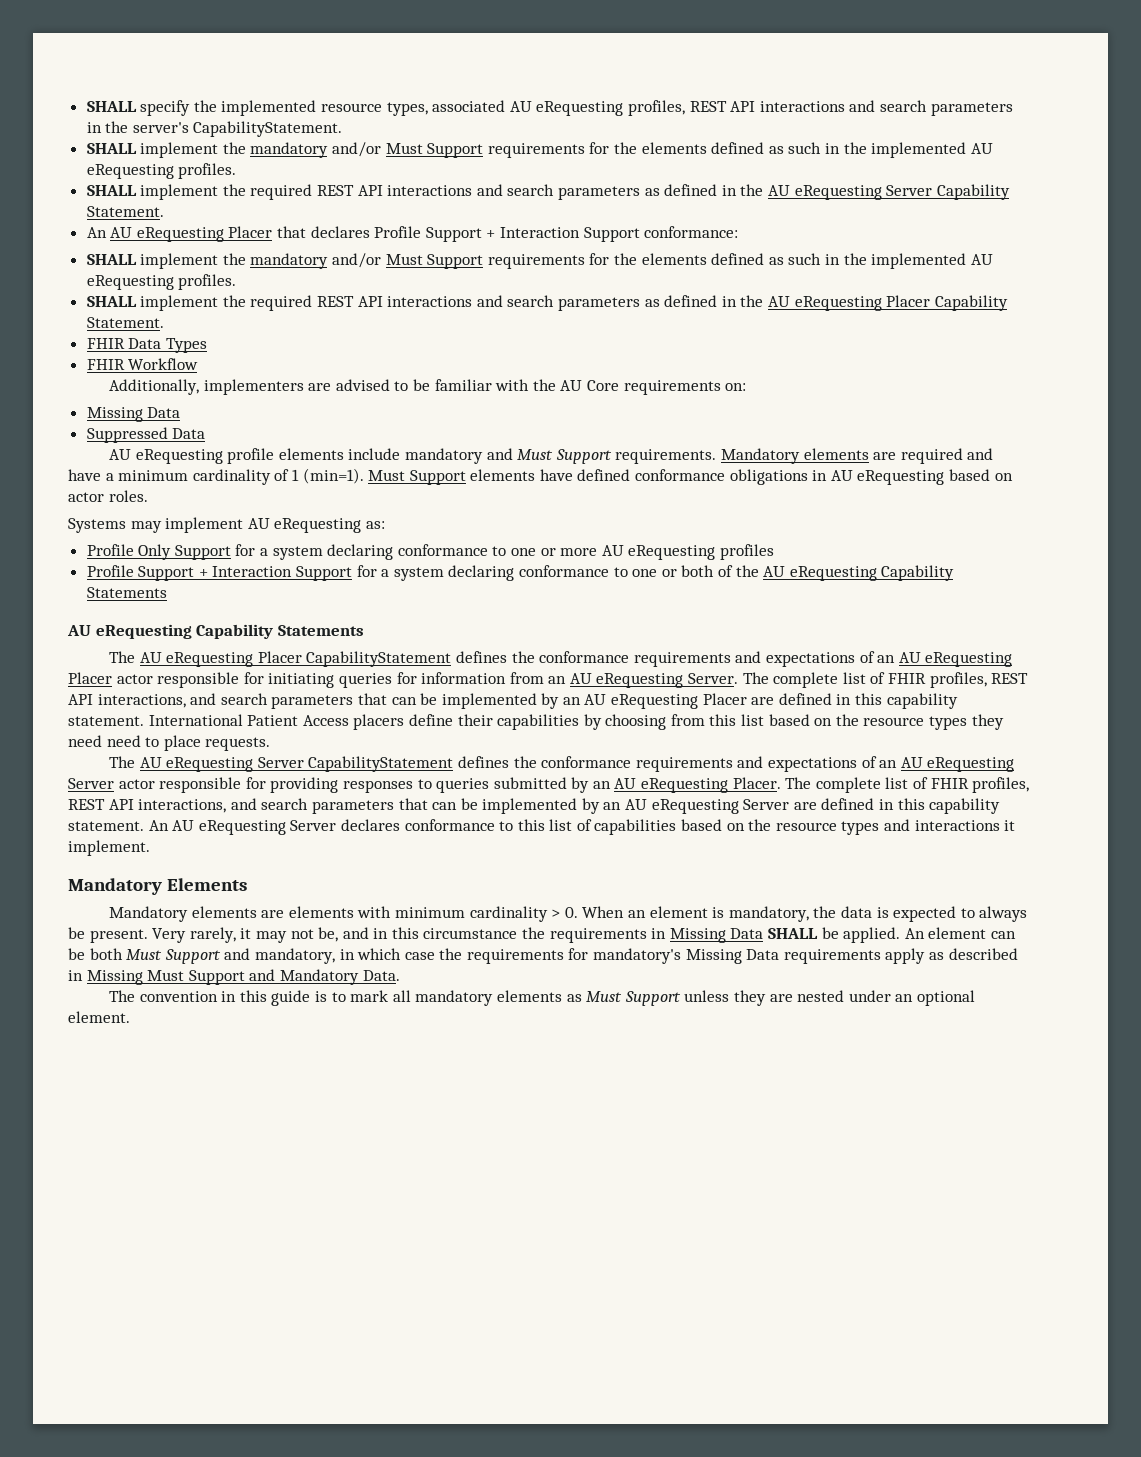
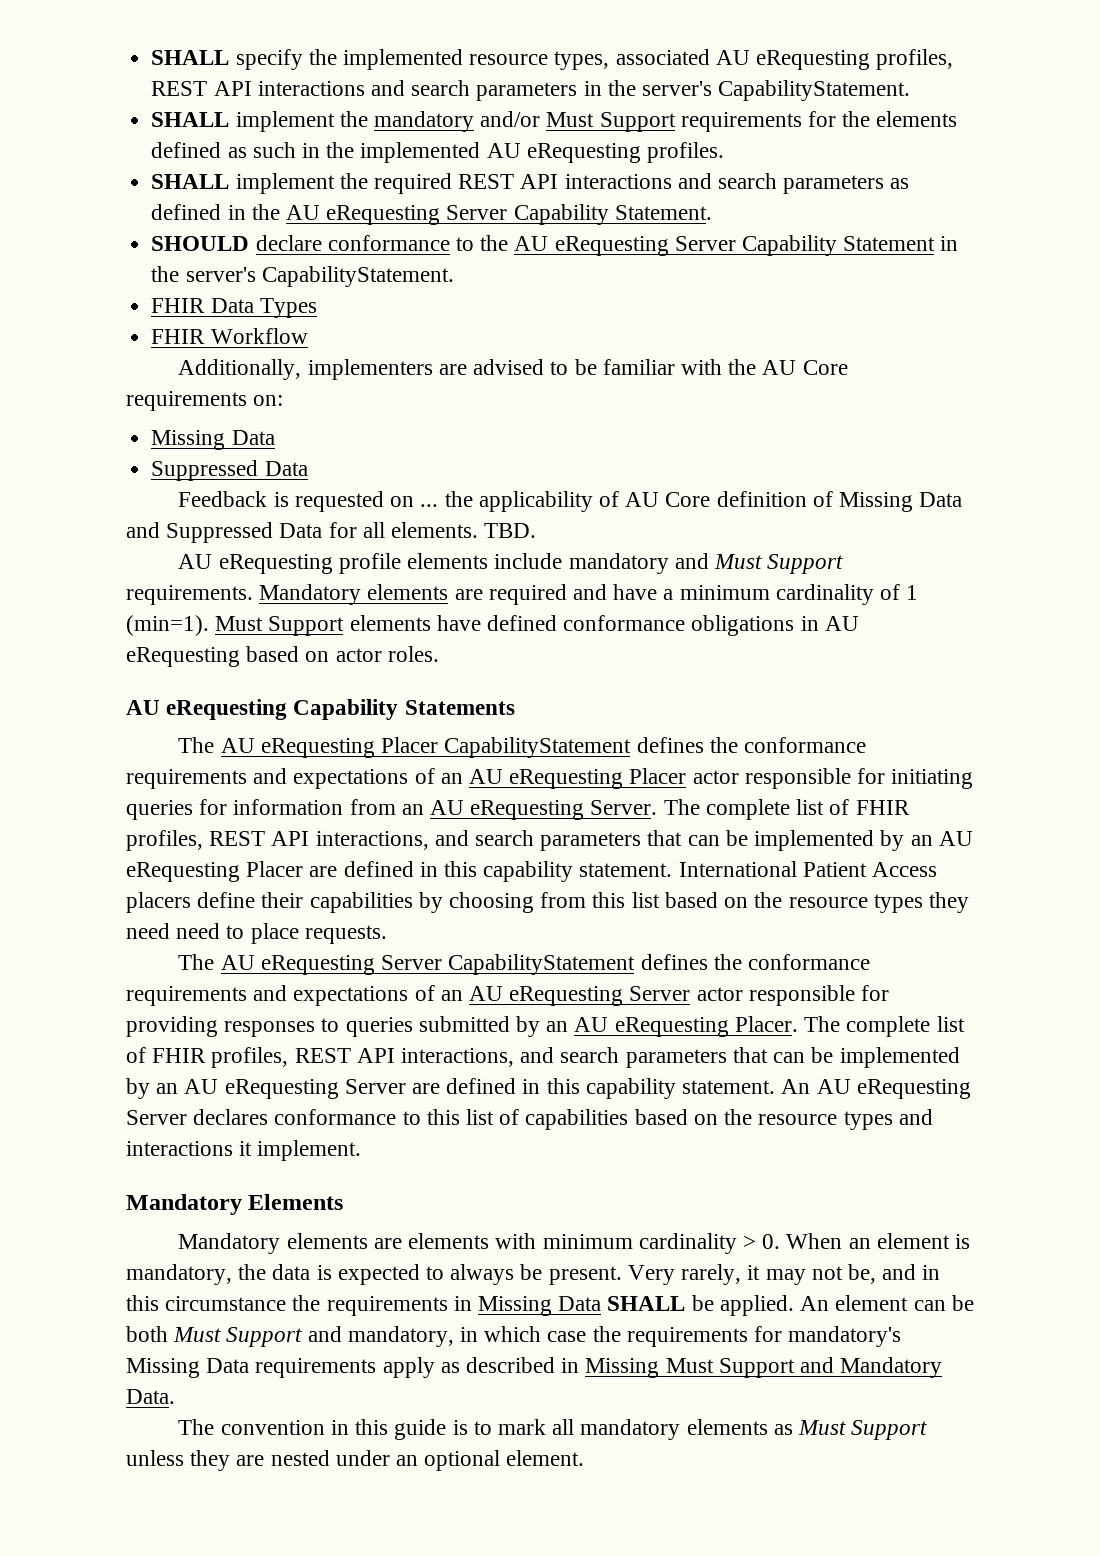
- An AU eRequesting Placer that declares Profile Support + Interaction Support conformance:
- SHALL implement the mandatory and/or Must Support requirements for the elements defined as such in the implemented AU eRequesting profiles.
- SHALL implement the required REST API interactions and search parameters as defined in the AU eRequesting Placer Capability Statement.
+ SHOULD declare conformance to the AU eRequesting Server Capability Statement in the server's CapabilityStatement.
+ Feedback is requested on ... the applicability of AU Core definition of Missing Data and Suppressed Data for all elements. TBD.
- Systems may implement AU eRequesting as:
- Profile Only Support for a system declaring conformance to one or more AU eRequesting profiles
- Profile Support + Interaction Support for a system declaring conformance to one or both of the AU eRequesting Capability Statements

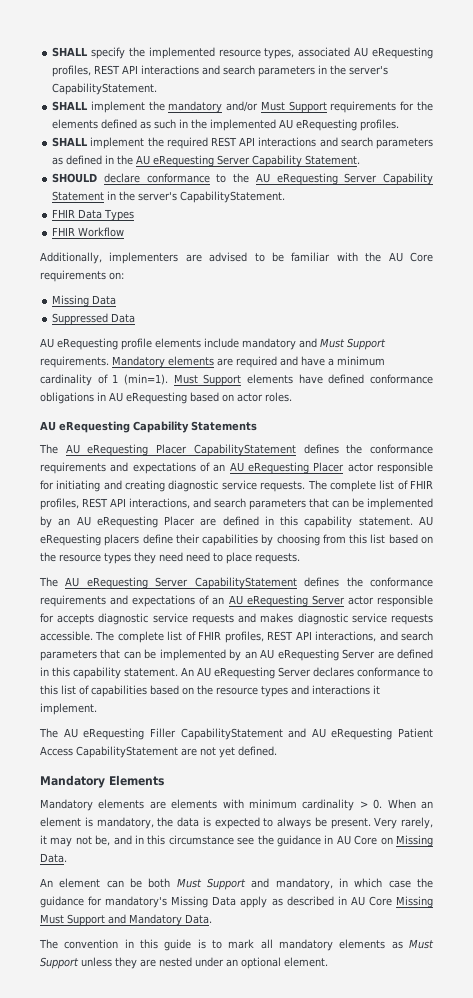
- Feedback is requested on ... the applicability of AU Core definition of Missing Data and Suppressed Data for all elements. TBD.
- The AU eRequesting Placer CapabilityStatement defines the conformance requirements and expectations of an AU eRequesting Placer actor responsible for initiating queries for information from an AU eRequesting Server.
+ The AU eRequesting Placer CapabilityStatement defines the conformance requirements and expectations of an AU eRequesting Placer actor responsible for initiating and creating diagnostic service requests.
- International Patient Access placers define their capabilities by choosing from this list based on the resource types they need need to place requests.
+ AU eRequesting placers define their capabilities by choosing from this list based on the resource types they need need to place requests.
- The AU eRequesting Server CapabilityStatement defines the conformance requirements and expectations of an AU eRequesting Server actor responsible for providing responses to queries submitted by an AU eRequesting Placer.
+ The AU eRequesting Server CapabilityStatement defines the conformance requirements and expectations of an AU eRequesting Server actor responsible for accepts diagnostic service requests and makes diagnostic service requests accessible.
+ The AU eRequesting Filler CapabilityStatement and AU eRequesting Patient Access CapabilityStatement are not yet defined.
- Very rarely, it may not be, and in this circumstance the requirements in Missing Data SHALL be applied. An element can be both Must Support and mandatory, in which case the requirements for mandatory's Missing Data requirements apply as described in Missing Must Support and Mandatory Data.
+ Very rarely, it may not be, and in this circumstance see the guidance in AU Core on Missing Data.
+ An element can be both Must Support and mandatory, in which case the guidance for mandatory's Missing Data apply as described in AU Core Missing Must Support and Mandatory Data.

